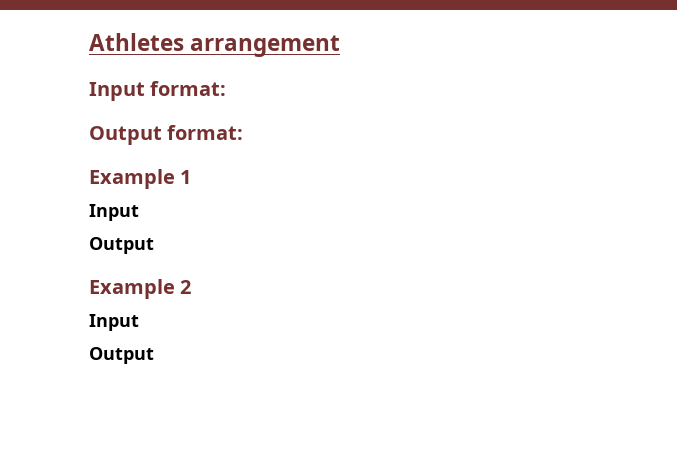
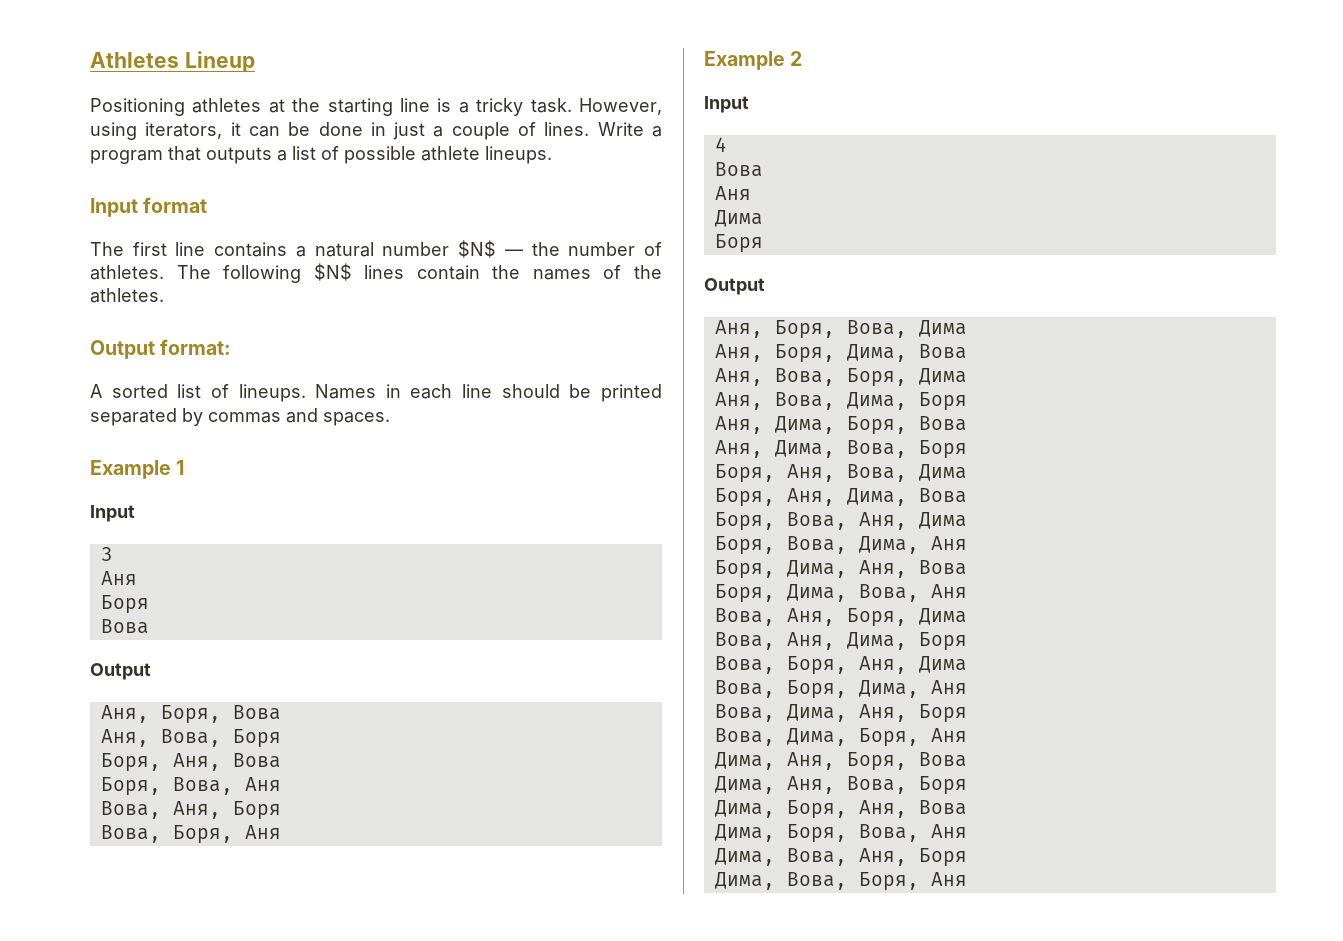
- Athletes arrangement
- Input format:
+ Athletes Lineup
+ Positioning athletes at the starting line is a tricky task. However, using iterators, it can be done in just a couple of lines. Write a program that outputs a list of possible athlete lineups.
+ Input format
+ The first line contains a natural number $N$ — the number of athletes. The following $N$ lines contain the names of the athletes.
  Output format:
+ A sorted list of lineups. Names in each line should be printed separated by commas and spaces.
  Example 1
  Input
+ 3
+ Аня
+ Боря
+ Вова
  Output
+ Аня, Боря, Вова
+ Аня, Вова, Боря
+ Боря, Аня, Вова
+ Боря, Вова, Аня
+ Вова, Аня, Боря
+ Вова, Боря, Аня
  Example 2
  Input
+ 4
+ Вова
+ Аня
+ Дима
+ Боря
  Output
+ Аня, Боря, Вова, Дима
+ Аня, Боря, Дима, Вова
+ Аня, Вова, Боря, Дима
+ Аня, Вова, Дима, Боря
+ Аня, Дима, Боря, Вова
+ Аня, Дима, Вова, Боря
+ Боря, Аня, Вова, Дима
+ Боря, Аня, Дима, Вова
+ Боря, Вова, Аня, Дима
+ Боря, Вова, Дима, Аня
+ Боря, Дима, Аня, Вова
+ Боря, Дима, Вова, Аня
+ Вова, Аня, Боря, Дима
+ Вова, Аня, Дима, Боря
+ Вова, Боря, Аня, Дима
+ Вова, Боря, Дима, Аня
+ Вова, Дима, Аня, Боря
+ Вова, Дима, Боря, Аня
+ Дима, Аня, Боря, Вова
+ Дима, Аня, Вова, Боря
+ Дима, Боря, Аня, Вова
+ Дима, Боря, Вова, Аня
+ Дима, Вова, Аня, Боря
+ Дима, Вова, Боря, Аня

